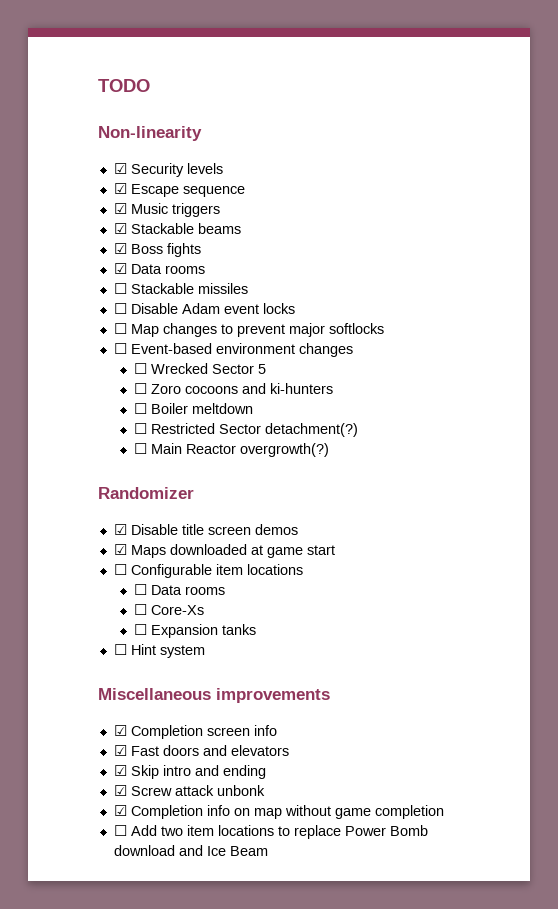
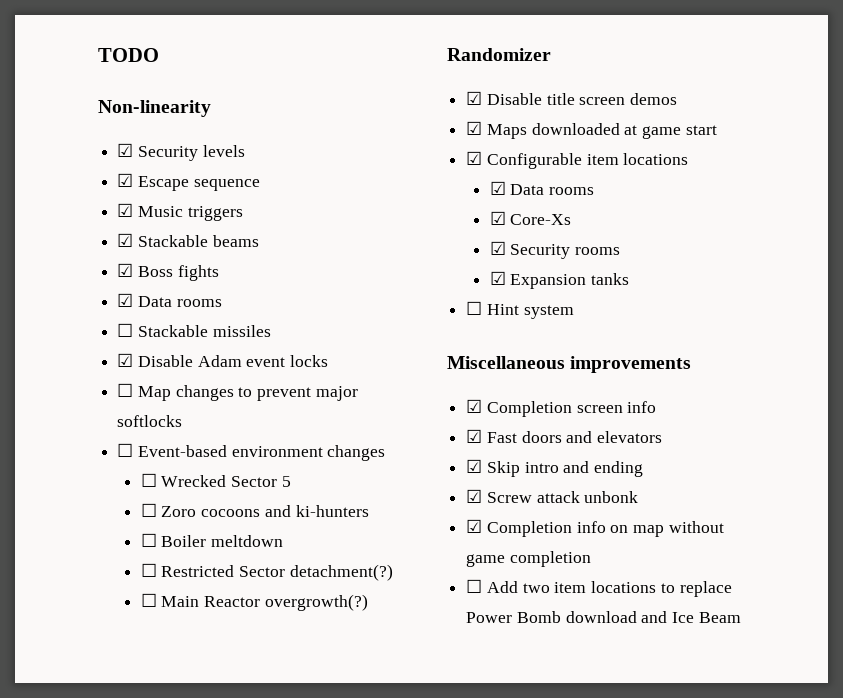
- ☐ Disable Adam event locks
+ ☑ Disable Adam event locks
- ☐ Configurable item locations
- ☐ Data rooms
- ☐ Core-Xs
+ ☑ Configurable item locations
+ ☑ Data rooms
+ ☑ Core-Xs
- ☐ Expansion tanks
+ ☑ Security rooms
+ ☑ Expansion tanks

